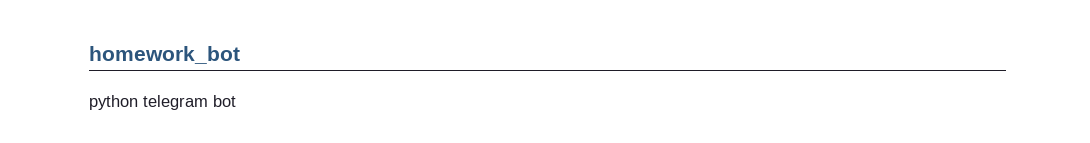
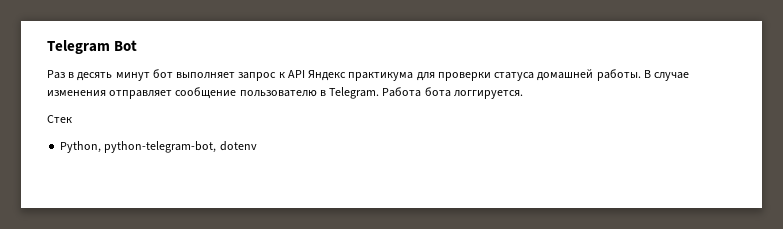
- homework_bot
- python telegram bot
+ Telegram Bot
+ Раз в десять минут бот выполняет запрос к API Яндекс практикума для проверки статуса домашней работы. В случае изменения отправляет сообщение пользователю в Telegram. Работа бота логгируется.
+ Стек
+ Python, python-telegram-bot, dotenv

